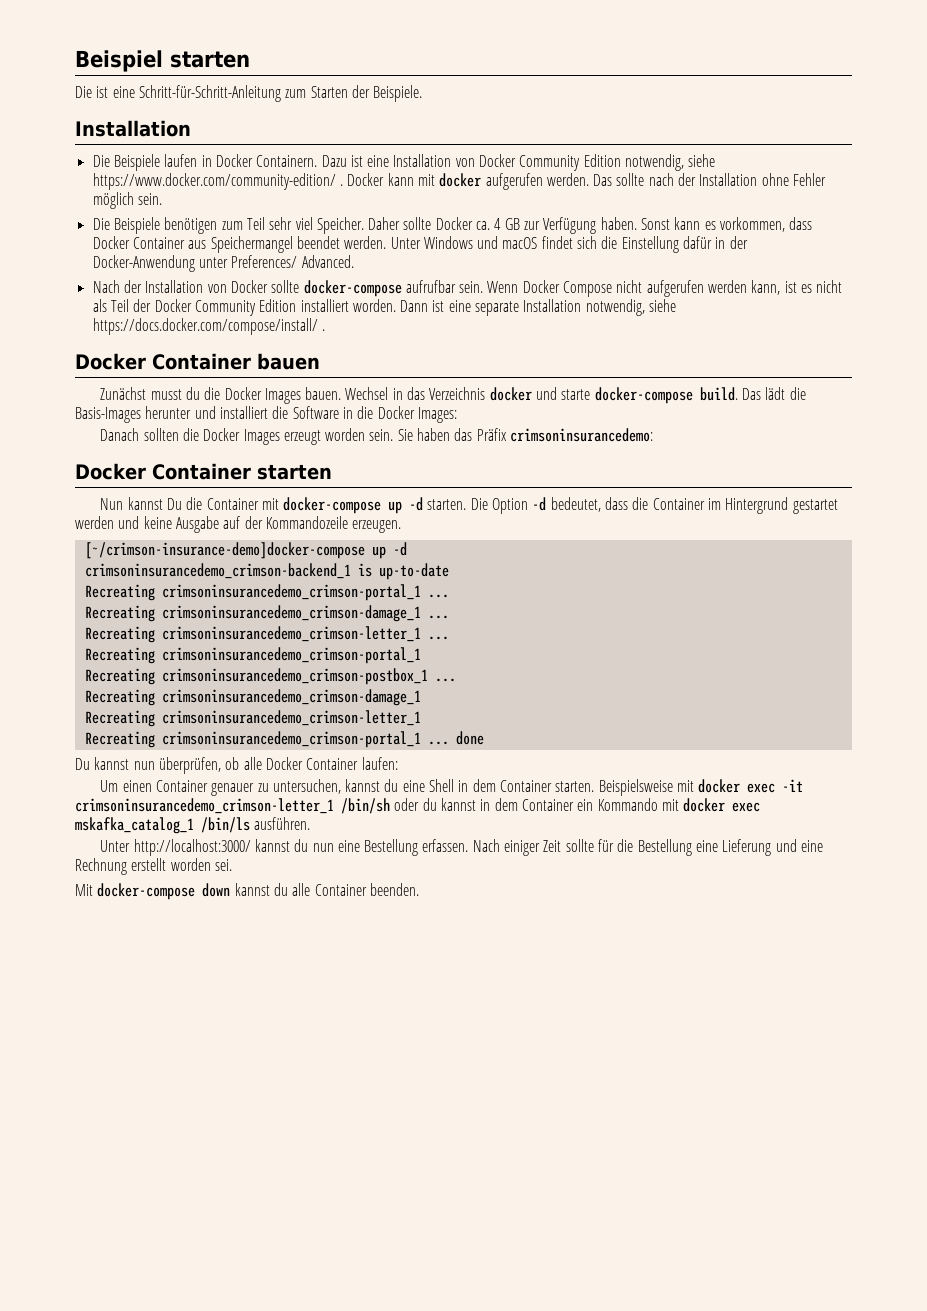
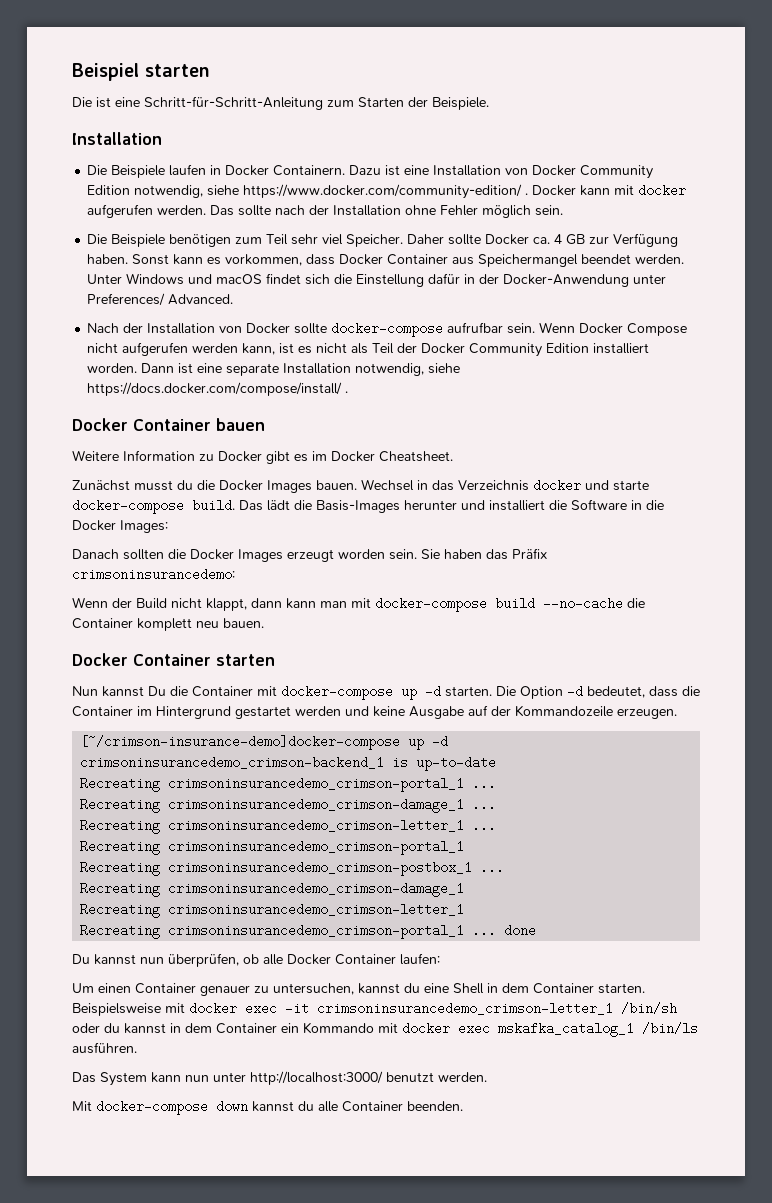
+ Weitere Information zu Docker gibt es im Docker Cheatsheet.
+ Wenn der Build nicht klappt, dann kann man mit docker-compose build --no-cache die Container komplett neu bauen.
- Unter http://localhost:3000/ kannst du nun eine Bestellung erfassen. Nach einiger Zeit sollte für die Bestellung eine Lieferung und eine Rechnung erstellt worden sei.
+ Das System kann nun unter http://localhost:3000/ benutzt werden.

